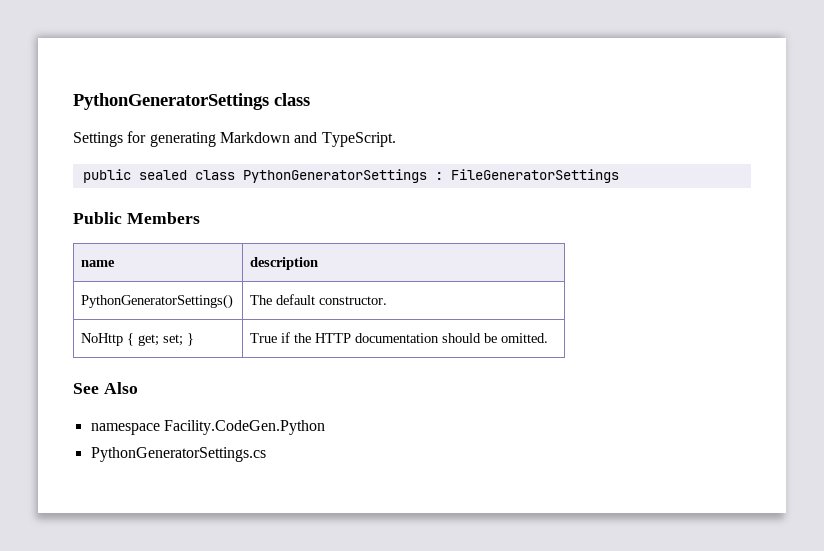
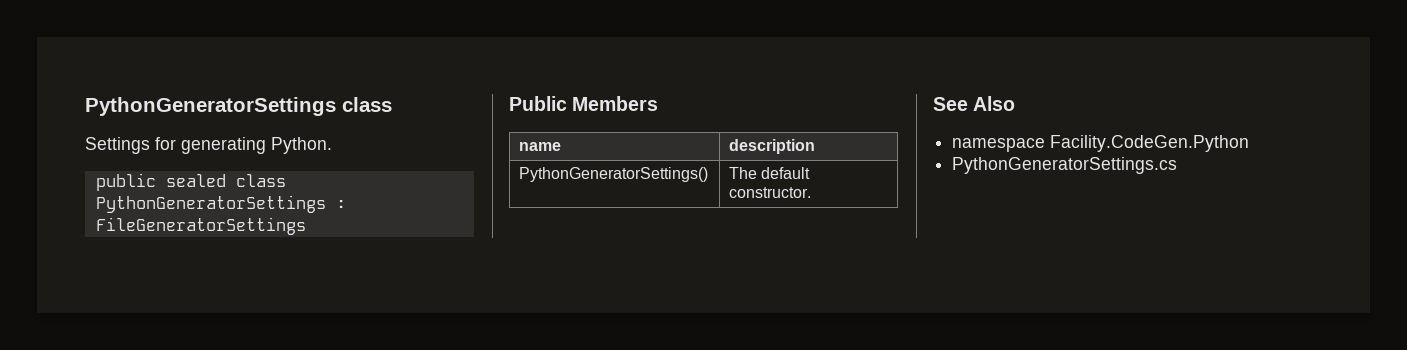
- Settings for generating Markdown and TypeScript.
+ Settings for generating Python.
- NoHttp { get; set; } | True if the HTTP documentation should be omitted.

